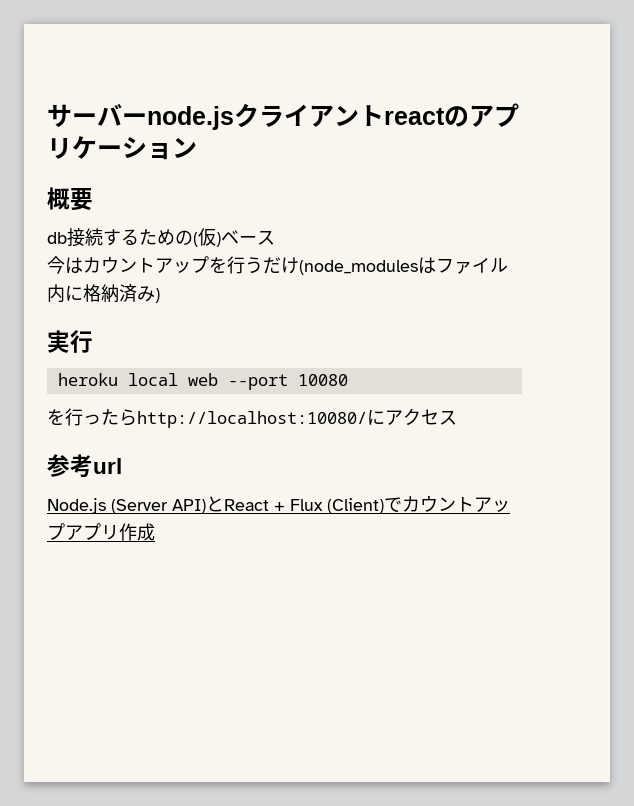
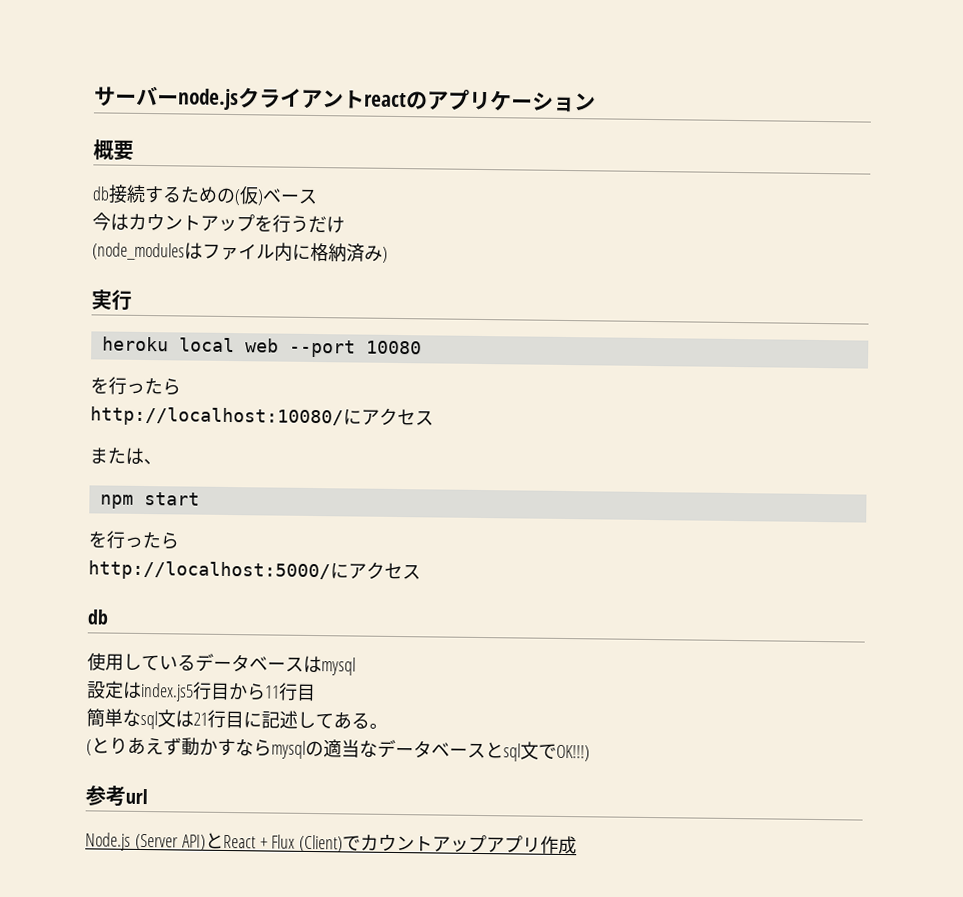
- 今はカウントアップを行うだけ(node_modulesはファイル内に格納済み)
+ 今はカウントアップを行うだけ
+ (node_modulesはファイル内に格納済み)
  heroku local web --port 10080
- を行ったらhttp://localhost:10080/にアクセス
+ を行ったら
+ http://localhost:10080/にアクセス
+ または、
+ npm start
+ を行ったら
+ http://localhost:5000/にアクセス
+ db
+ 使用しているデータベースはmysql
+ 設定はindex.js5行目から11行目
+ 簡単なsql文は21行目に記述してある。
+ (とりあえず動かすならmysqlの適当なデータベースとsql文でOK!!!)

